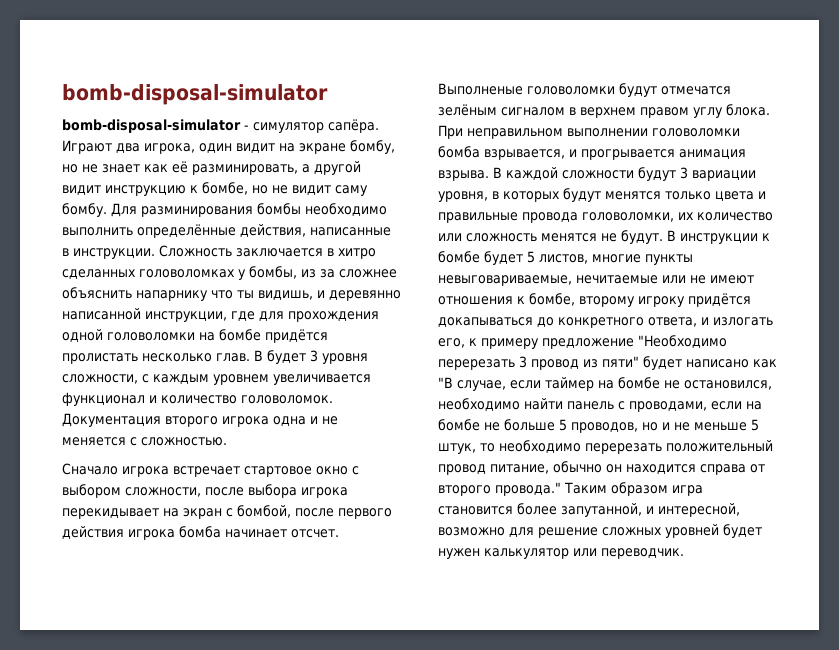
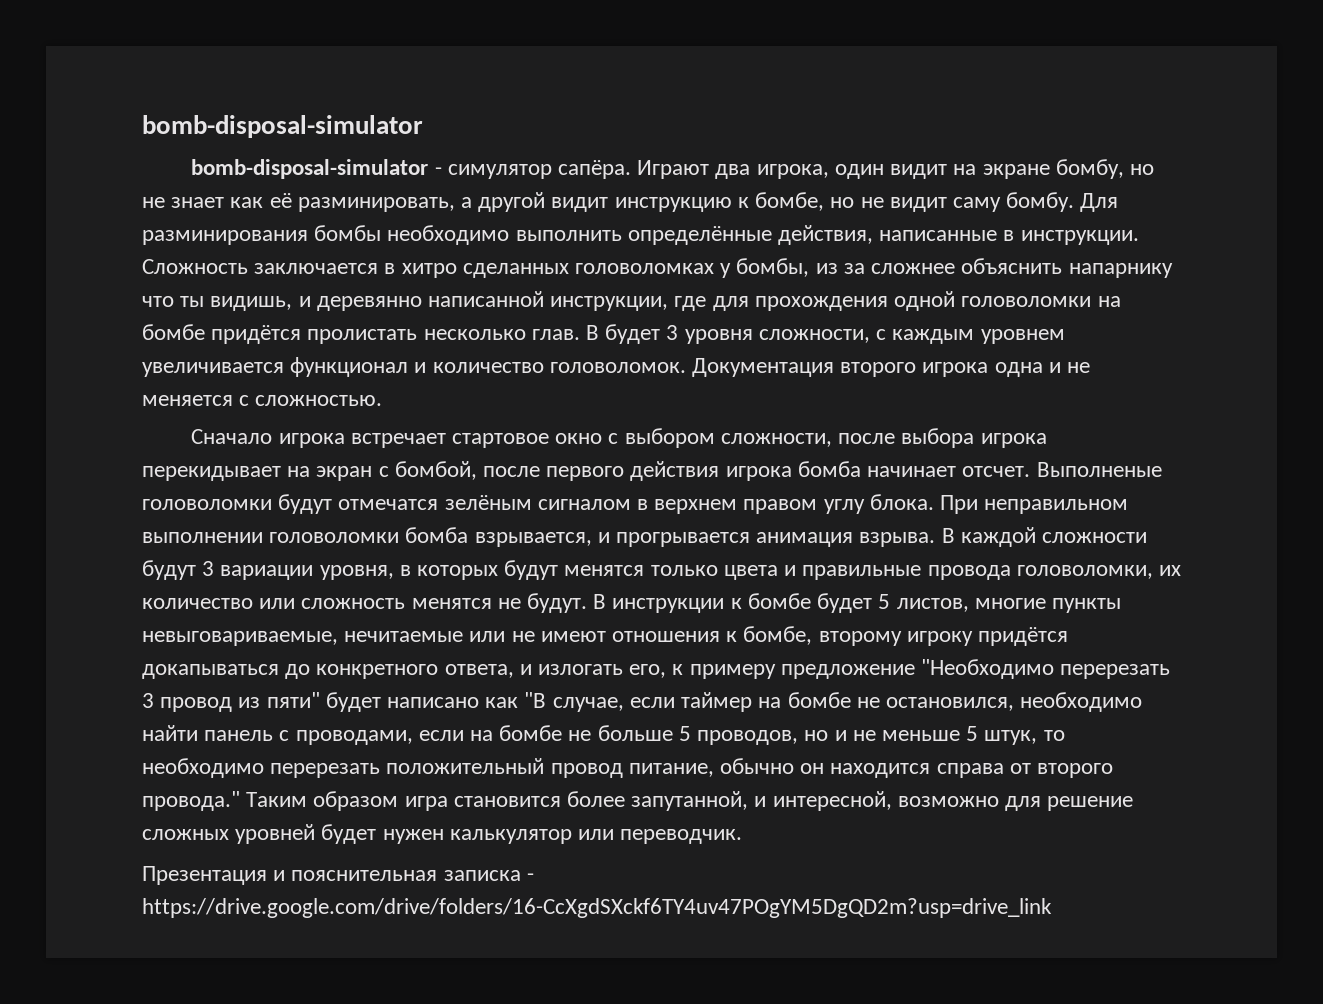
+ Презентация и пояснительная записка - https://drive.google.com/drive/folders/16-CcXgdSXckf6TY4uv47POgYM5DgQD2m?usp=drive_link

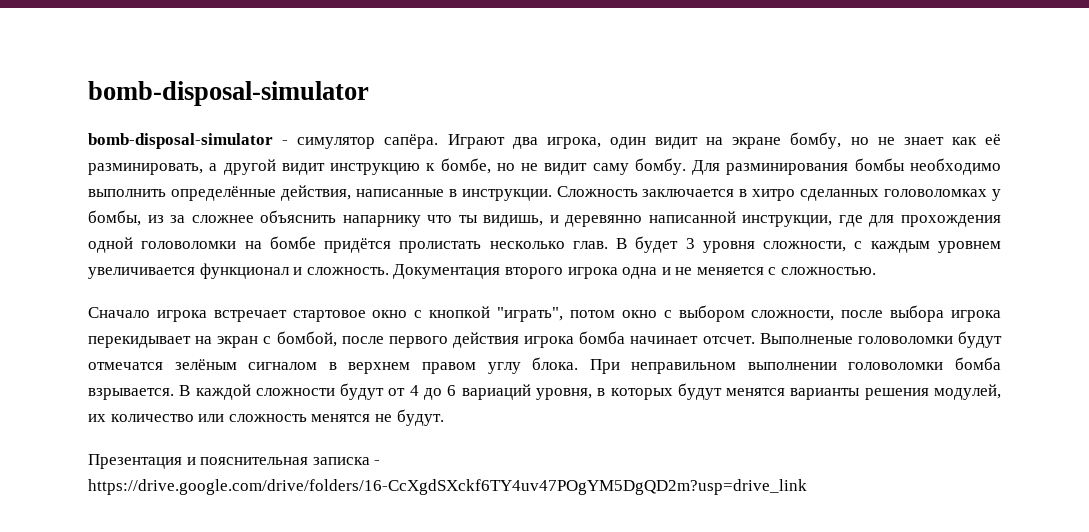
- В будет 3 уровня сложности, с каждым уровнем увеличивается функционал и количество головоломок.
+ В будет 3 уровня сложности, с каждым уровнем увеличивается функционал и сложность.
- Сначало игрока встречает стартовое окно с выбором сложности, после выбора игрока перекидывает на экран с бомбой, после первого действия игрока бомба начинает отсчет.
+ Сначало игрока встречает стартовое окно с кнопкой "играть", потом окно с выбором сложности, после выбора игрока перекидывает на экран с бомбой, после первого действия игрока бомба начинает отсчет.
- При неправильном выполнении головоломки бомба взрывается, и прогрывается анимация взрыва. В каждой сложности будут 3 вариации уровня, в которых будут менятся только цвета и правильные провода головоломки, их количество или сложность менятся не будут. В инструкции к бомбе будет 5 листов, многие пункты невыговариваемые, нечитаемые или не имеют отношения к бомбе, второму игроку придётся докапываться до конкретного ответа, и излогать его, к примеру предложение "Необходимо перерезать 3 провод из пяти" будет написано как "В случае, если таймер на бомбе не остановился, необходимо найти панель с проводами, если на бомбе не больше 5 проводов, но и не меньше 5 штук, то необходимо перерезать положительный провод питание, обычно он находится справа от второго провода." Таким образом игра становится более запутанной, и интересной, возможно для решение сложных уровней будет нужен калькулятор или переводчик.
+ При неправильном выполнении головоломки бомба взрывается. В каждой сложности будут от 4 до 6 вариаций уровня, в которых будут менятся варианты решения модулей, их количество или сложность менятся не будут.

